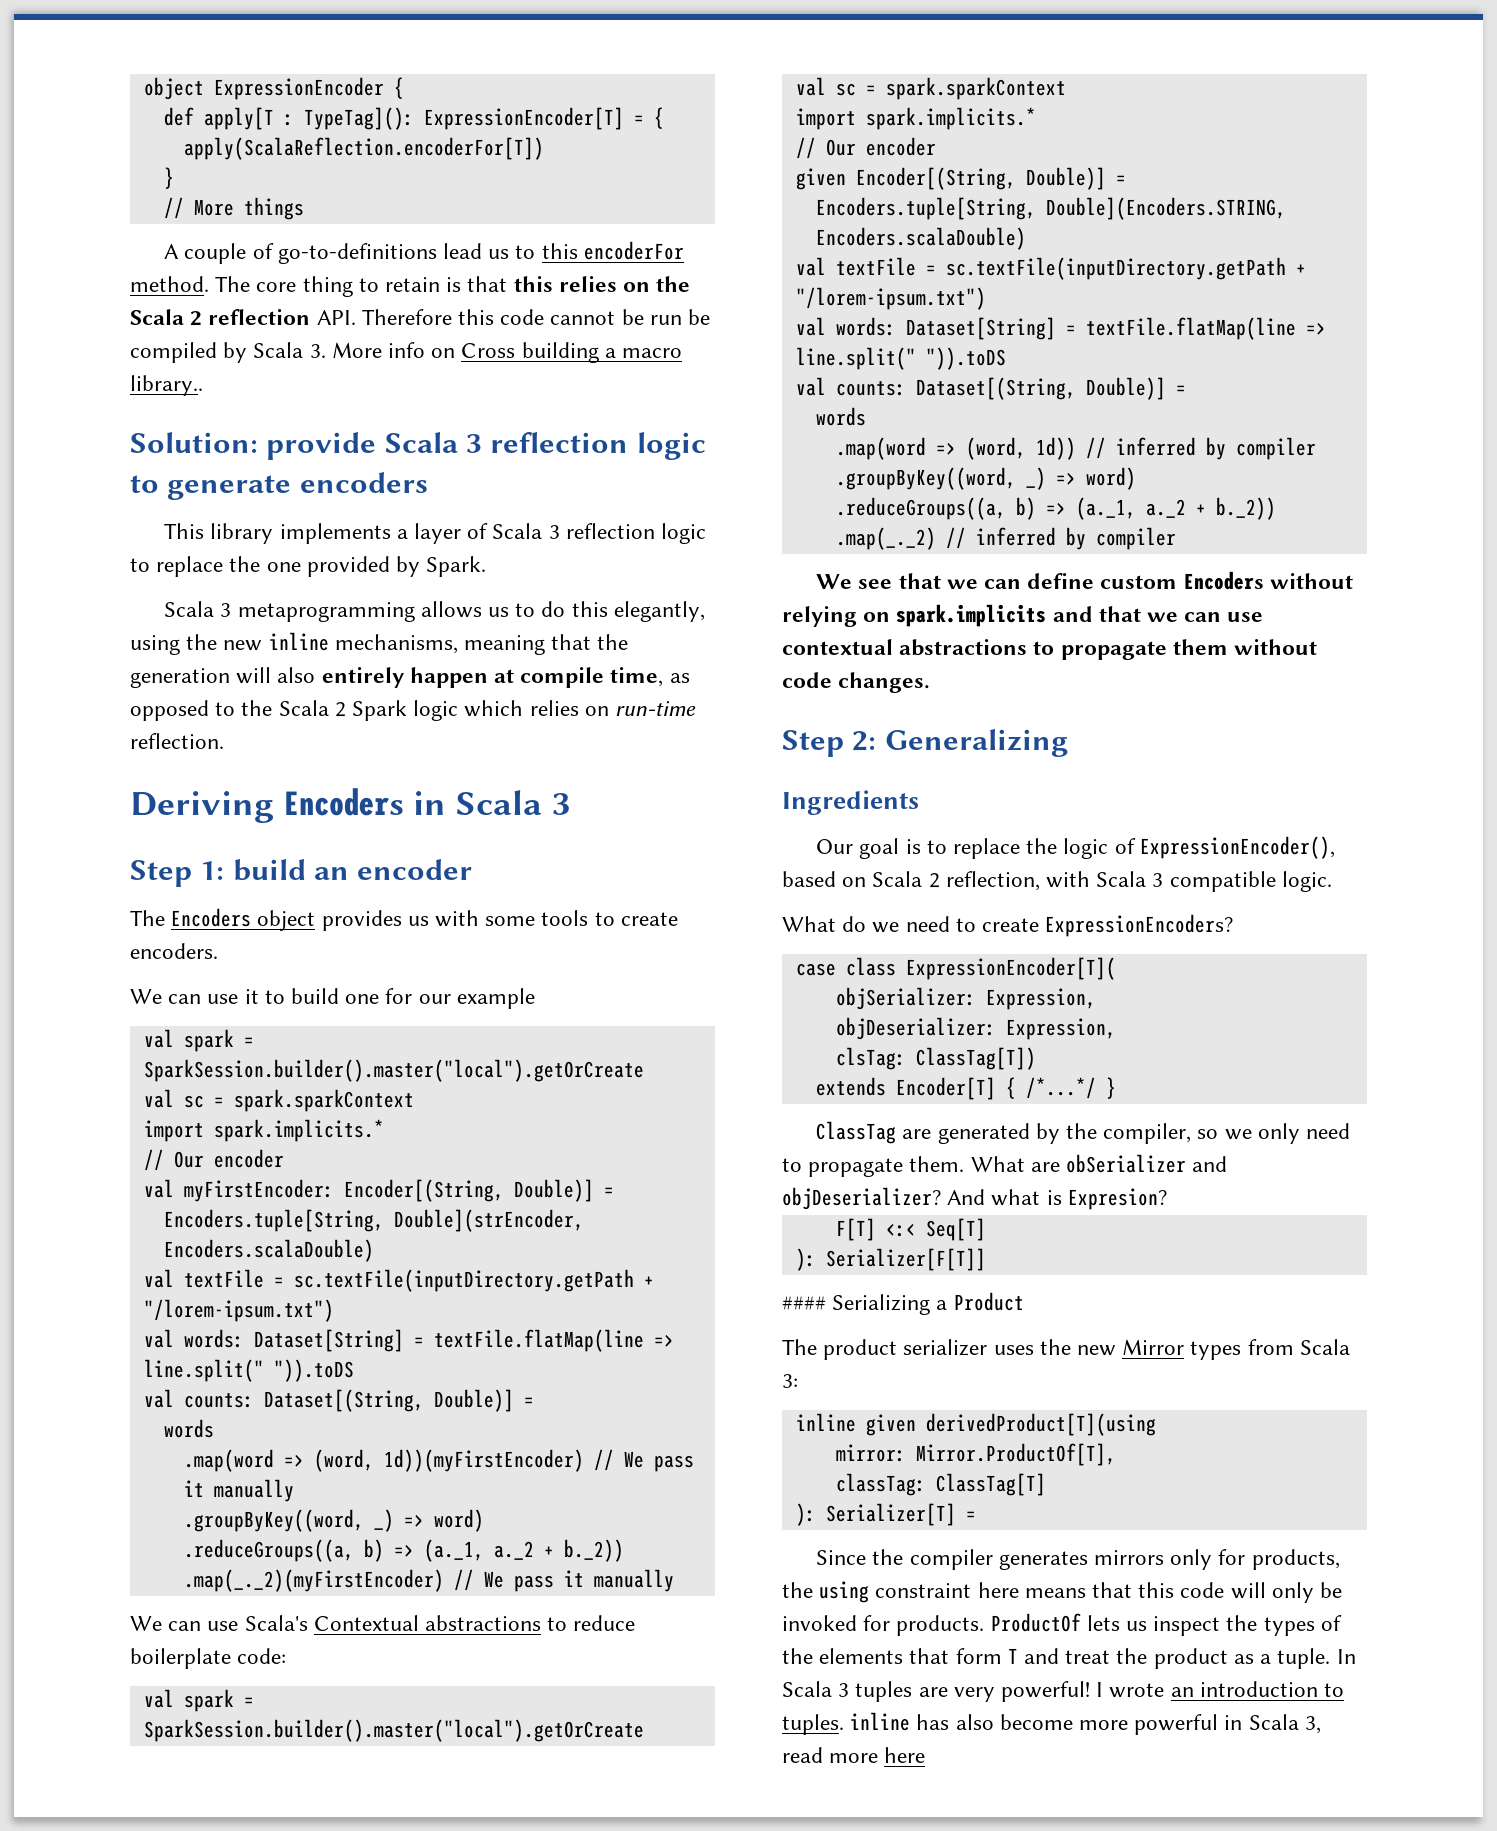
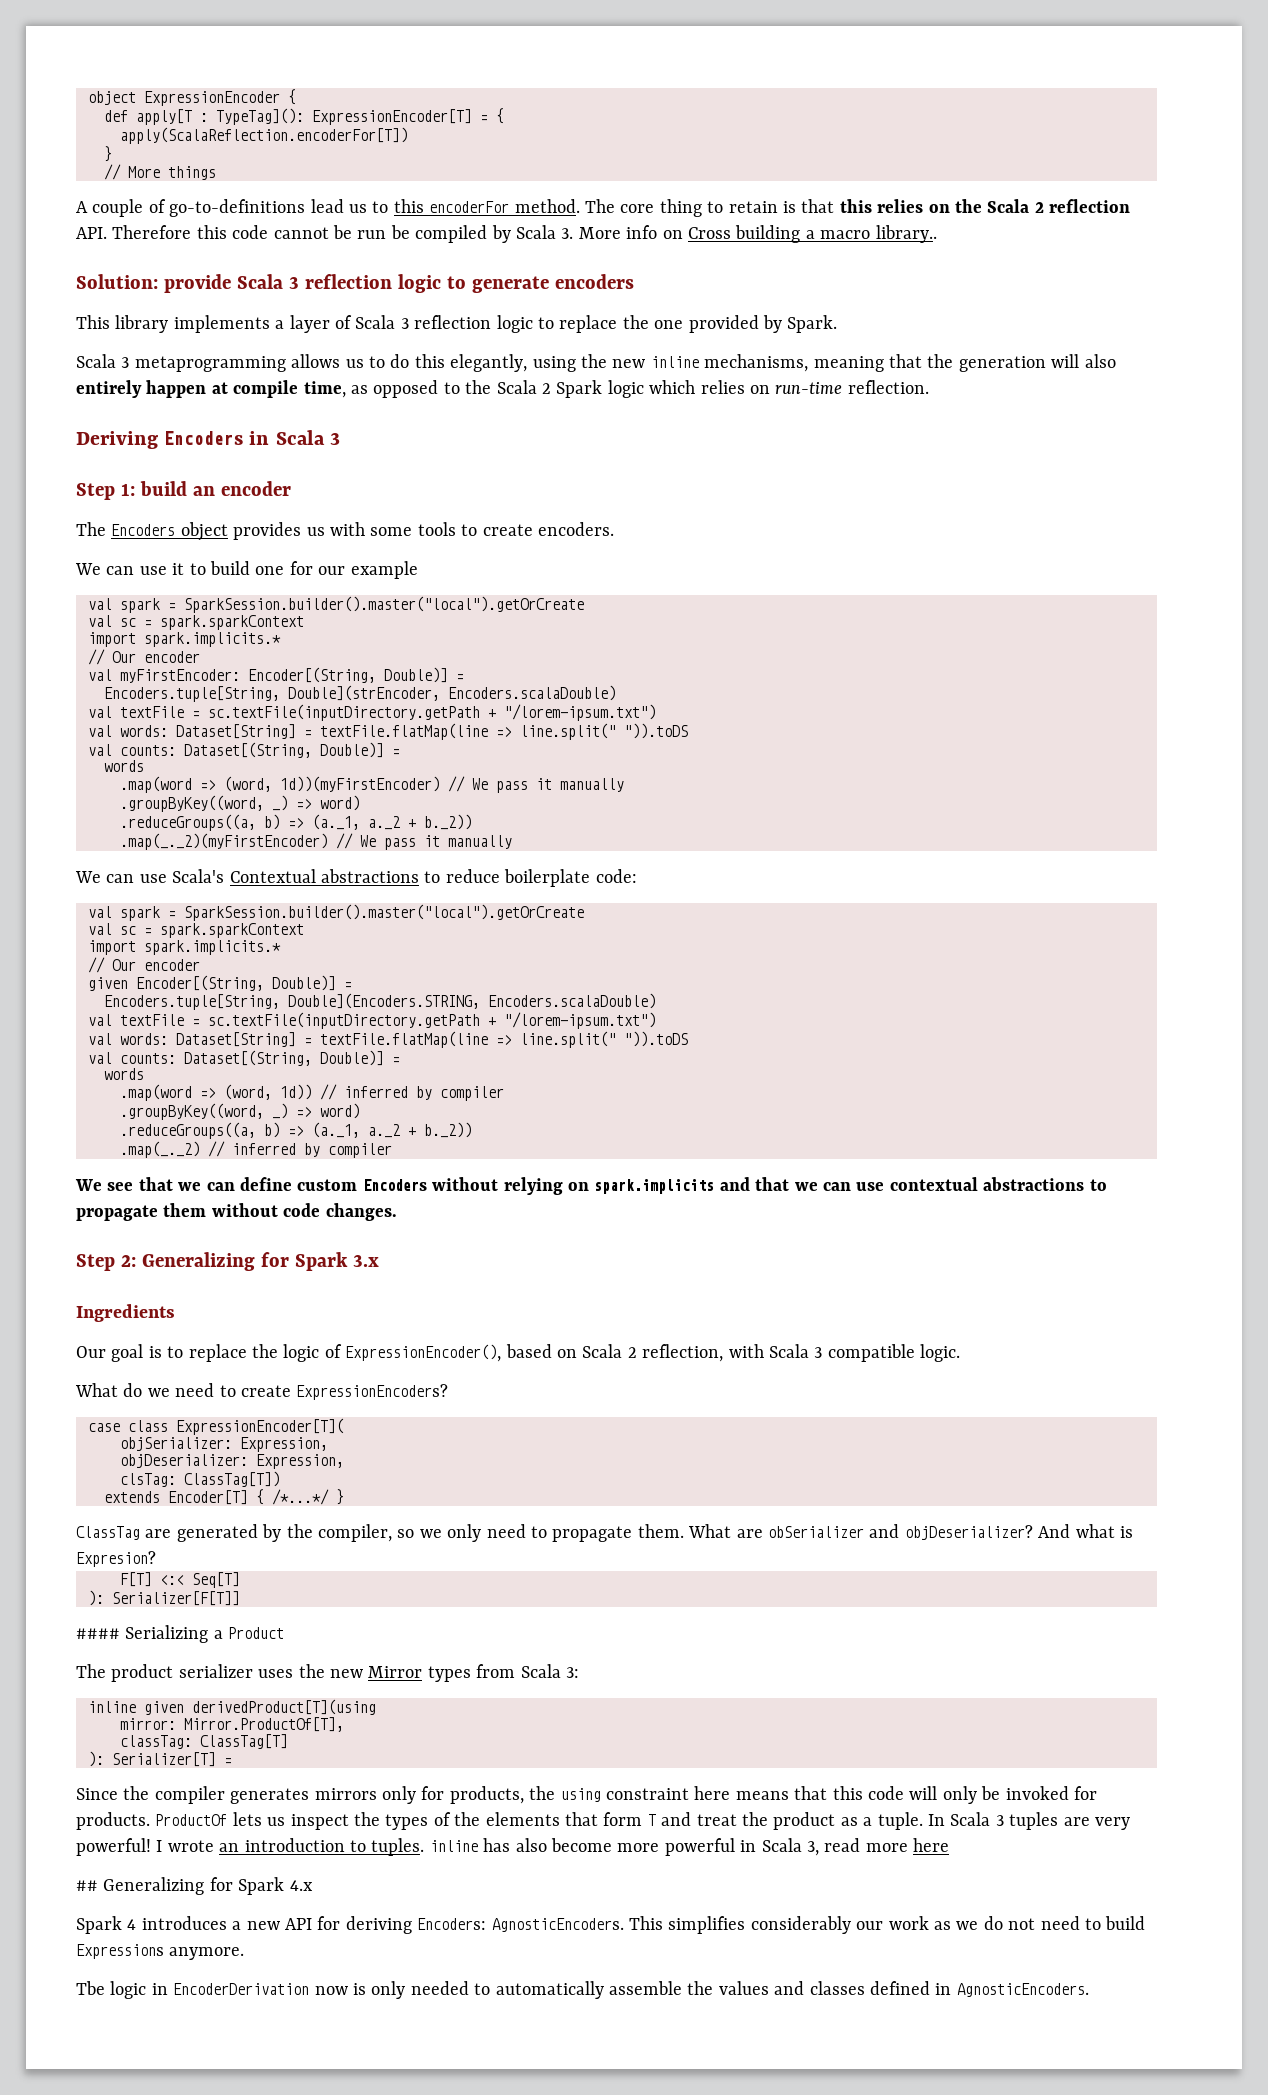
- Step 2: Generalizing
+ Step 2: Generalizing for Spark 3.x
+ ## Generalizing for Spark 4.x
+ Spark 4 introduces a new API for deriving Encoders: AgnosticEncoders. This simplifies considerably our work as we do not need to build Expressions anymore.
+ Tbe logic in EncoderDerivation now is only needed to automatically assemble the values and classes defined in AgnosticEncoders.

